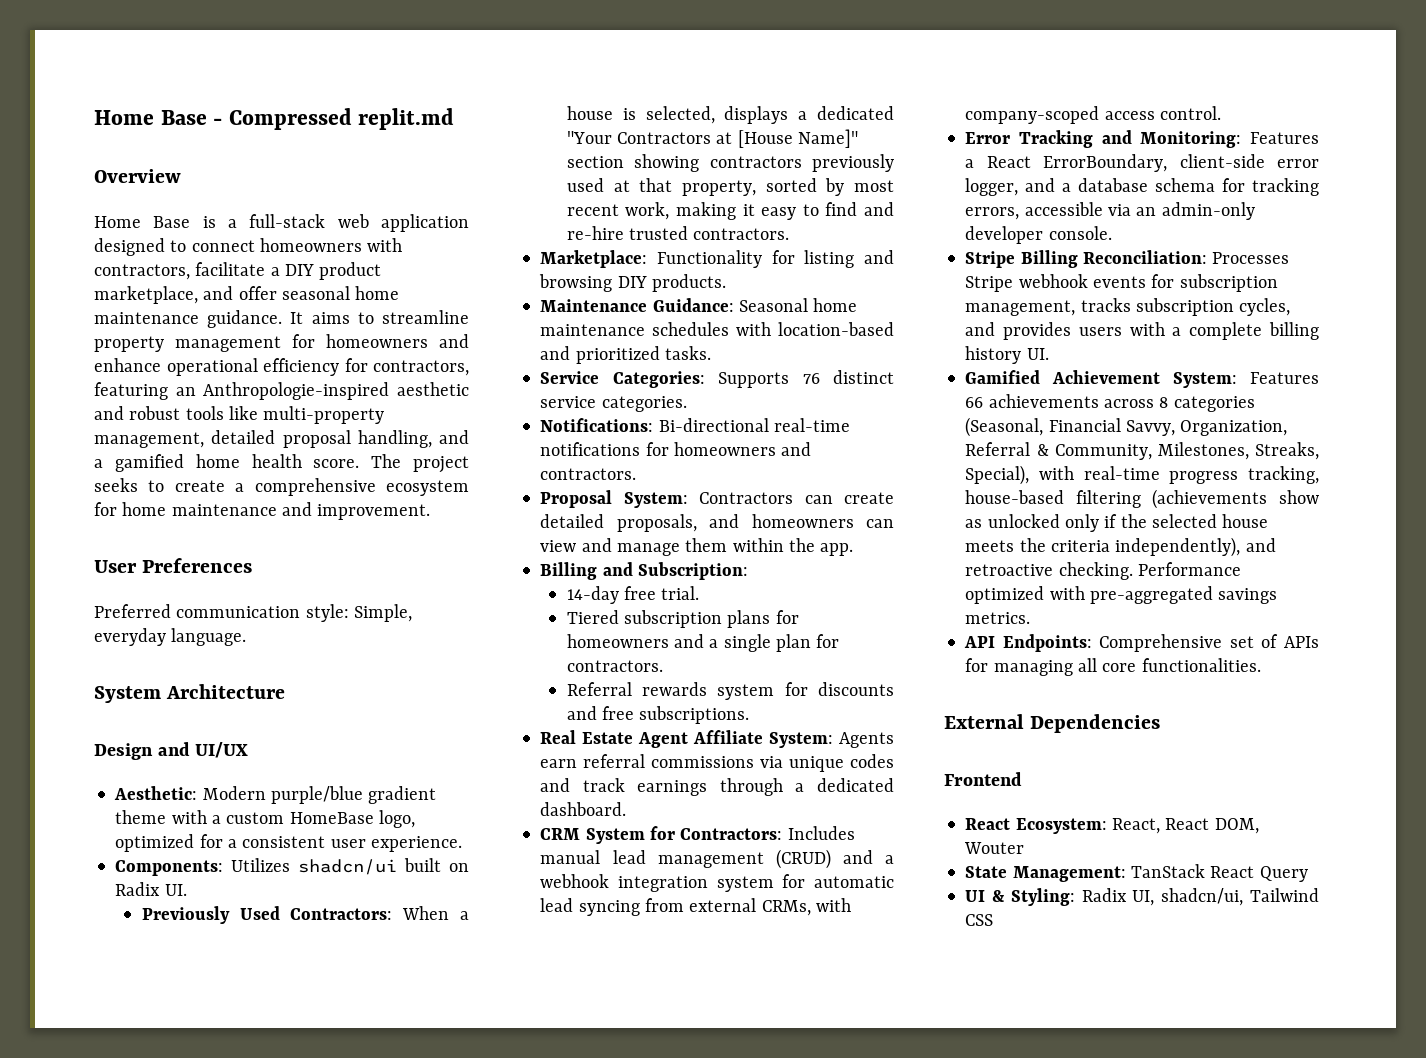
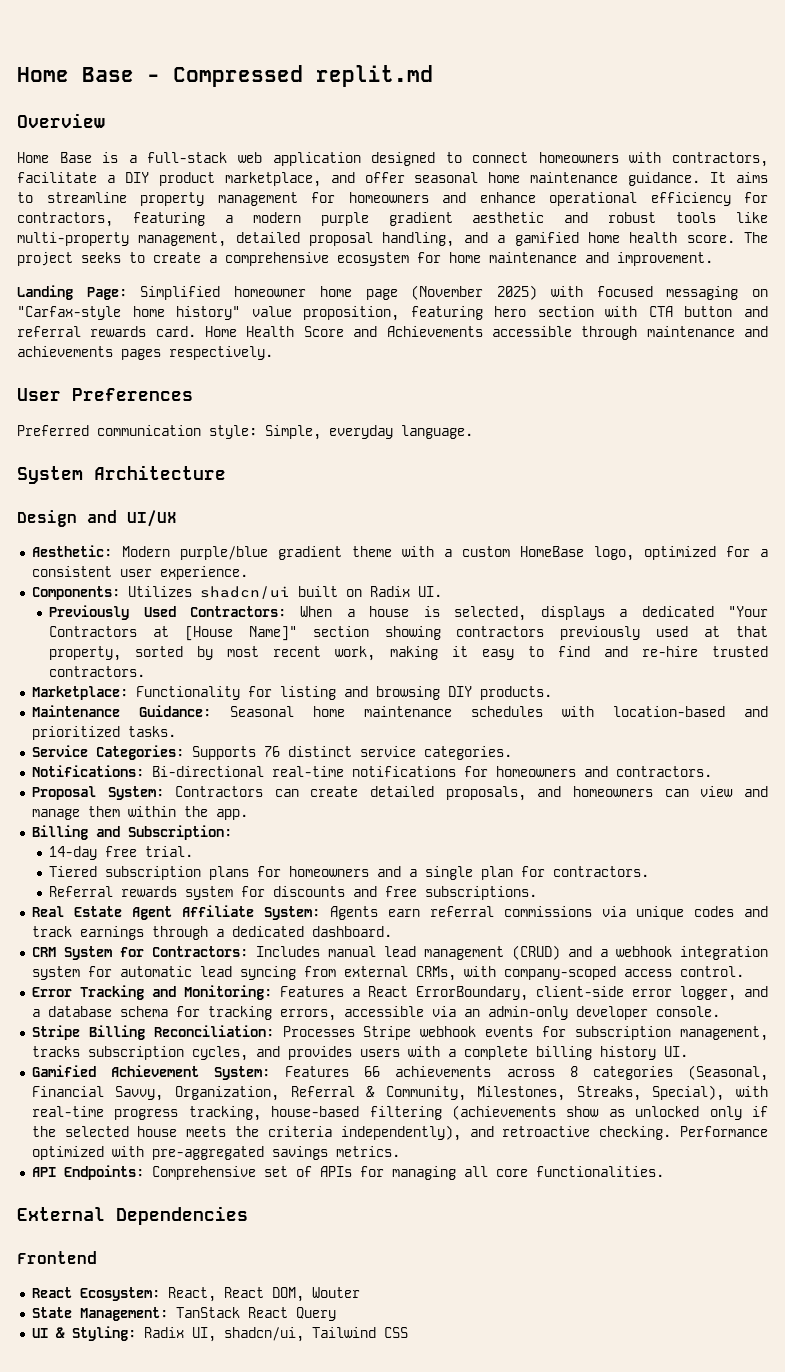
- It aims to streamline property management for homeowners and enhance operational efficiency for contractors, featuring an Anthropologie-inspired aesthetic and robust tools like multi-property management, detailed proposal handling, and a gamified home health score.
+ It aims to streamline property management for homeowners and enhance operational efficiency for contractors, featuring a modern purple gradient aesthetic and robust tools like multi-property management, detailed proposal handling, and a gamified home health score.
+ Landing Page: Simplified homeowner home page (November 2025) with focused messaging on "Carfax-style home history" value proposition, featuring hero section with CTA button and referral rewards card. Home Health Score and Achievements accessible through maintenance and achievements pages respectively.

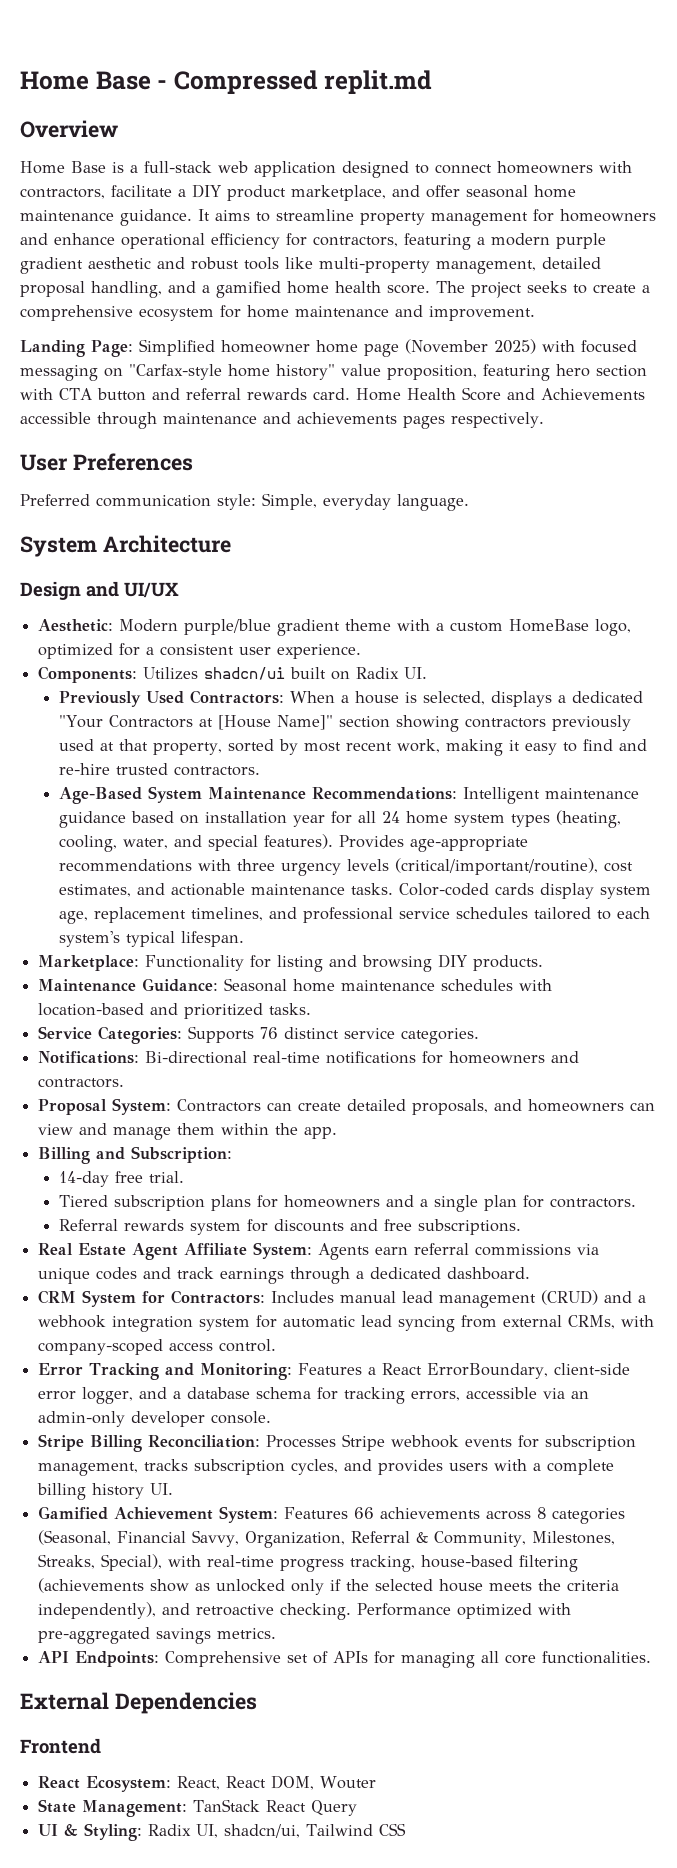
+ Age-Based System Maintenance Recommendations: Intelligent maintenance guidance based on installation year for all 24 home system types (heating, cooling, water, and special features). Provides age-appropriate recommendations with three urgency levels (critical/important/routine), cost estimates, and actionable maintenance tasks. Color-coded cards display system age, replacement timelines, and professional service schedules tailored to each system's typical lifespan.

